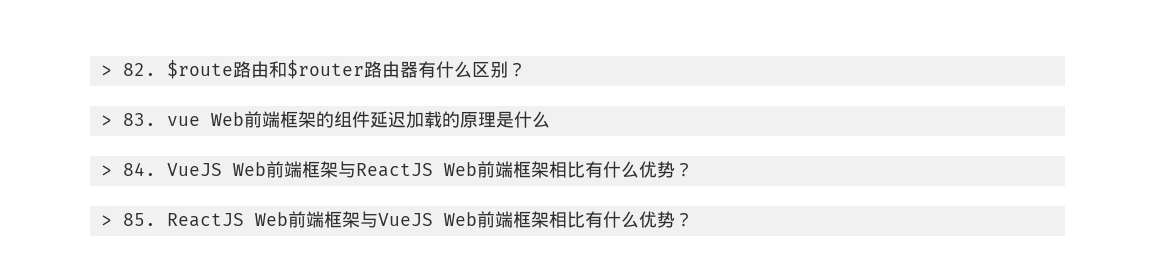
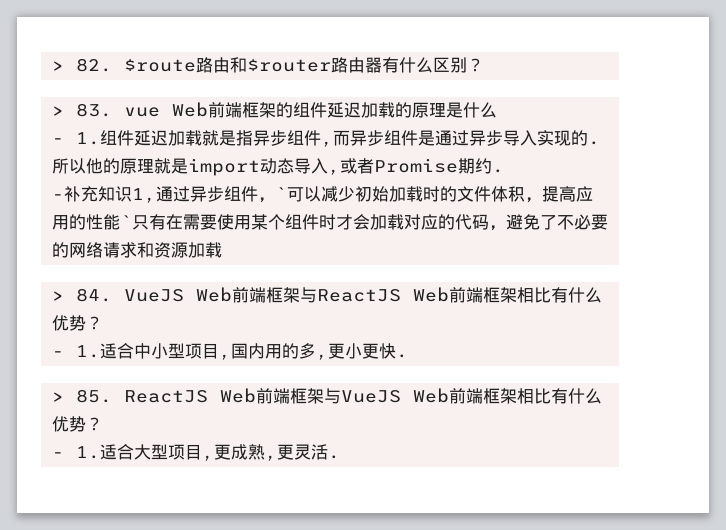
+ - 1.组件延迟加载就是指异步组件,而异步组件是通过异步导入实现的.所以他的原理就是import动态导入,或者Promise期约.
+ -补充知识1,通过异步组件，`可以减少初始加载时的文件体积，提高应用的性能`只有在需要使用某个组件时才会加载对应的代码，避免了不必要的网络请求和资源加载
+ - 1.适合中小型项目,国内用的多,更小更快.
+ - 1.适合大型项目,更成熟,更灵活.

